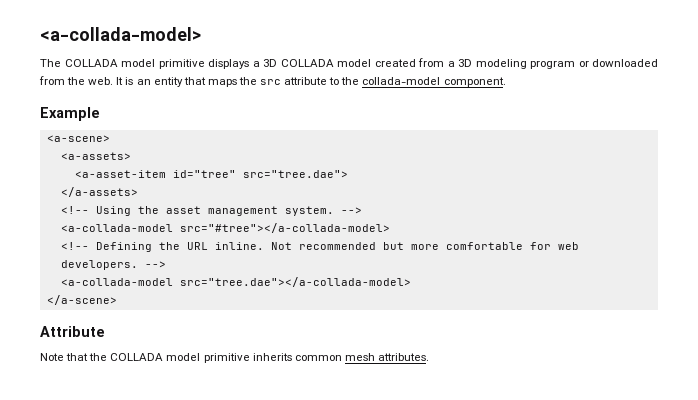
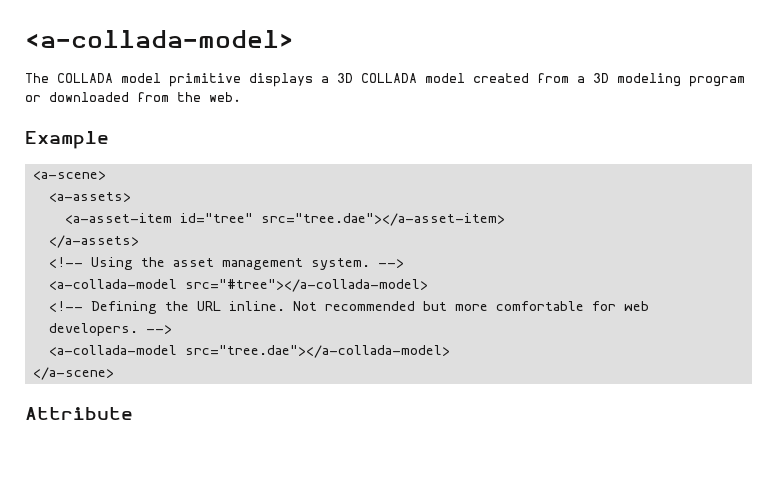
- It is an entity that maps the src attribute to the collada-model component.
- <a-asset-item id="tree" src="tree.dae">
+ <a-asset-item id="tree" src="tree.dae"></a-asset-item>
- Note that the COLLADA model primitive inherits common mesh attributes.

